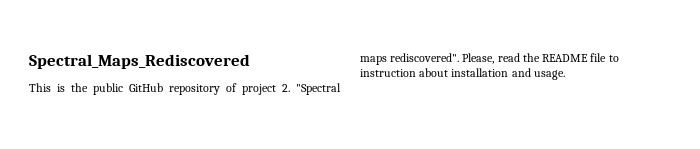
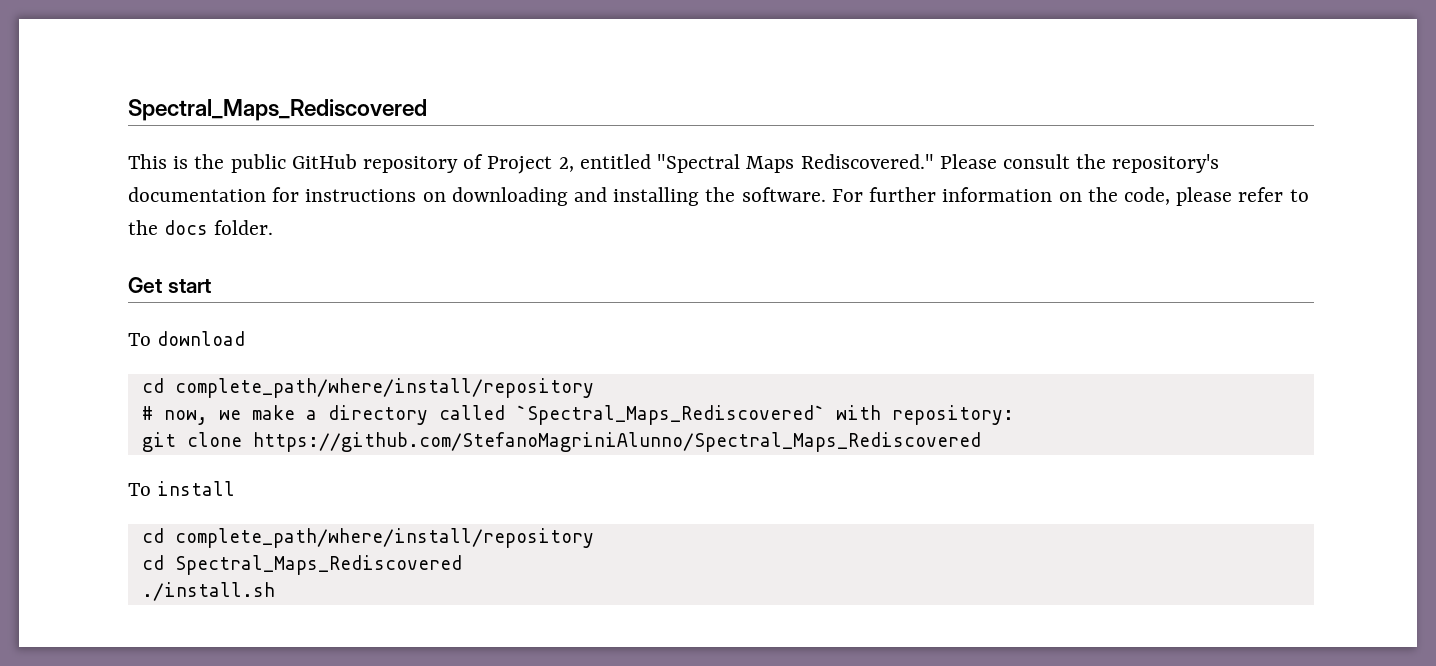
- This is the public GitHub repository of project 2. "Spectral maps rediscovered". Please, read the README file to instruction about installation and usage.
+ This is the public GitHub repository of Project 2, entitled "Spectral Maps Rediscovered." Please consult the repository's documentation for instructions on downloading and installing the software. For further information on the code, please refer to the docs folder.
+ Get start
+ To download
+ cd complete_path/where/install/repository
+ # now, we make a directory called `Spectral_Maps_Rediscovered` with repository:
+ git clone https://github.com/StefanoMagriniAlunno/Spectral_Maps_Rediscovered
+ To install
+ cd complete_path/where/install/repository
+ cd Spectral_Maps_Rediscovered
+ ./install.sh

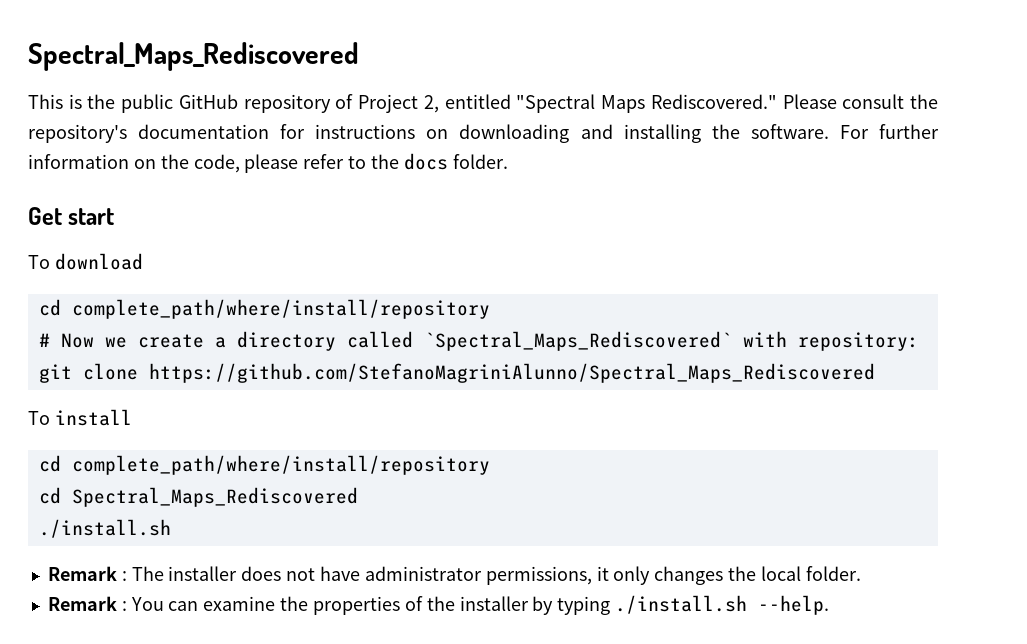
- # now, we make a directory called `Spectral_Maps_Rediscovered` with repository:
+ # Now we create a directory called `Spectral_Maps_Rediscovered` with repository:
+ Remark : The installer does not have administrator permissions, it only changes the local folder.
+ Remark : You can examine the properties of the installer by typing ./install.sh --help.

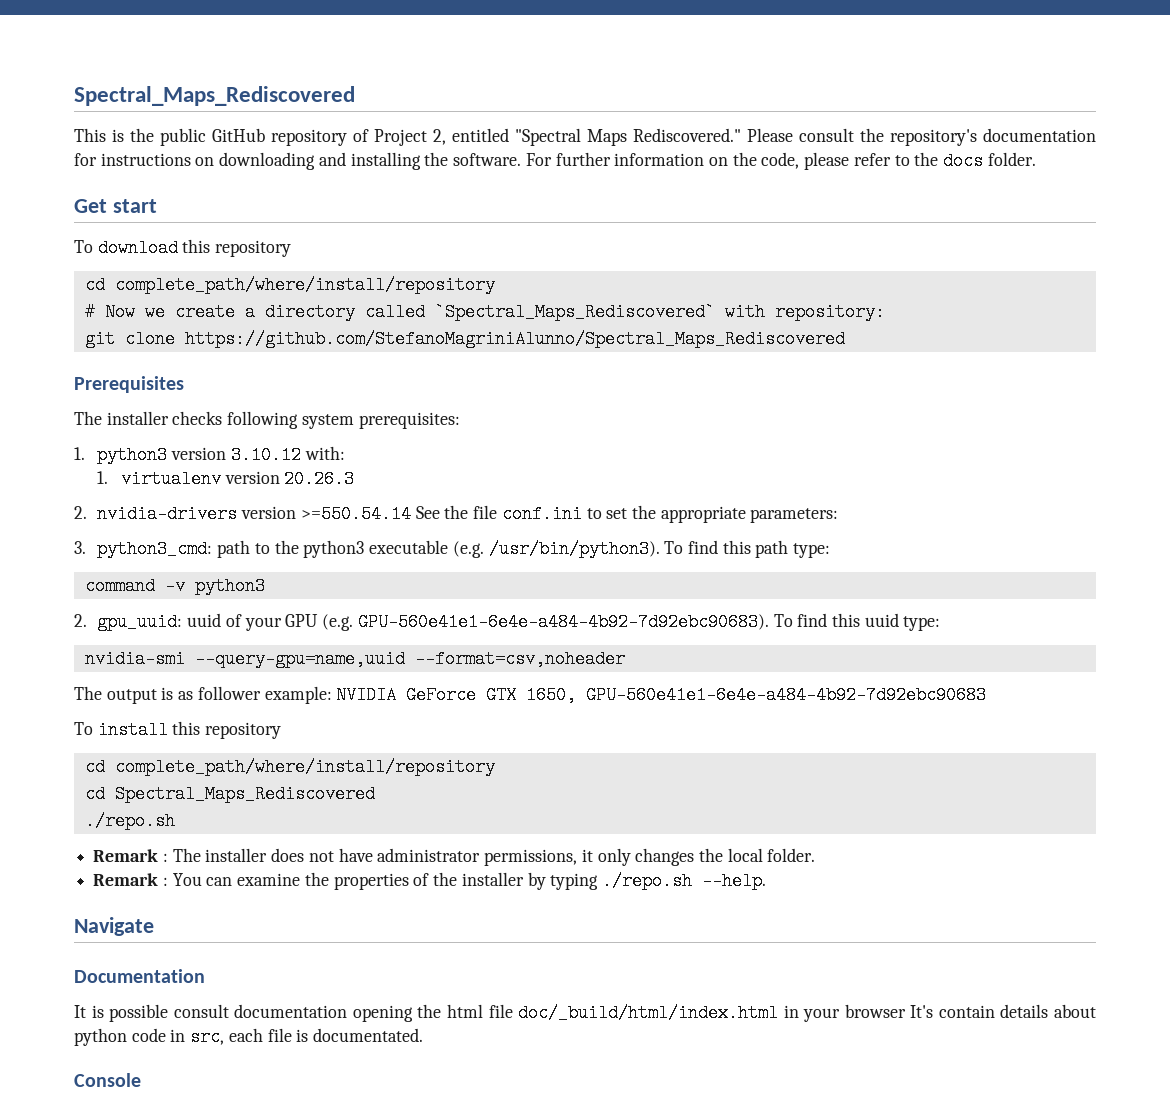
- To download
+ To download this repository
+ Prerequisites
+ The installer checks following system prerequisites:
+ 1. python3 version 3.10.12 with:
+ 1. virtualenv version 20.26.3
+ 2. nvidia-drivers version >=550.54.14 See the file conf.ini to set the appropriate parameters:
+ 3. python3_cmd: path to the python3 executable (e.g. /usr/bin/python3). To find this path type:
+ command -v python3
+ 2. gpu_uuid: uuid of your GPU (e.g. GPU-560e41e1-6e4e-a484-4b92-7d92ebc90683). To find this uuid type:
+ nvidia-smi --query-gpu=name,uuid --format=csv,noheader
+ The output is as follower example: NVIDIA GeForce GTX 1650, GPU-560e41e1-6e4e-a484-4b92-7d92ebc90683
- To install
+ To install this repository
  cd Spectral_Maps_Rediscovered
- ./install.sh
+ ./repo.sh
- Remark : You can examine the properties of the installer by typing ./install.sh --help.
+ Remark : You can examine the properties of the installer by typing ./repo.sh --help.
+ Navigate
+ Documentation
+ It is possible consult documentation opening the html file doc/_build/html/index.html in your browser It's contain details about python code in src, each file is documentated.
+ Console

